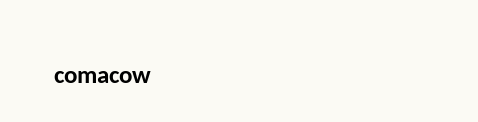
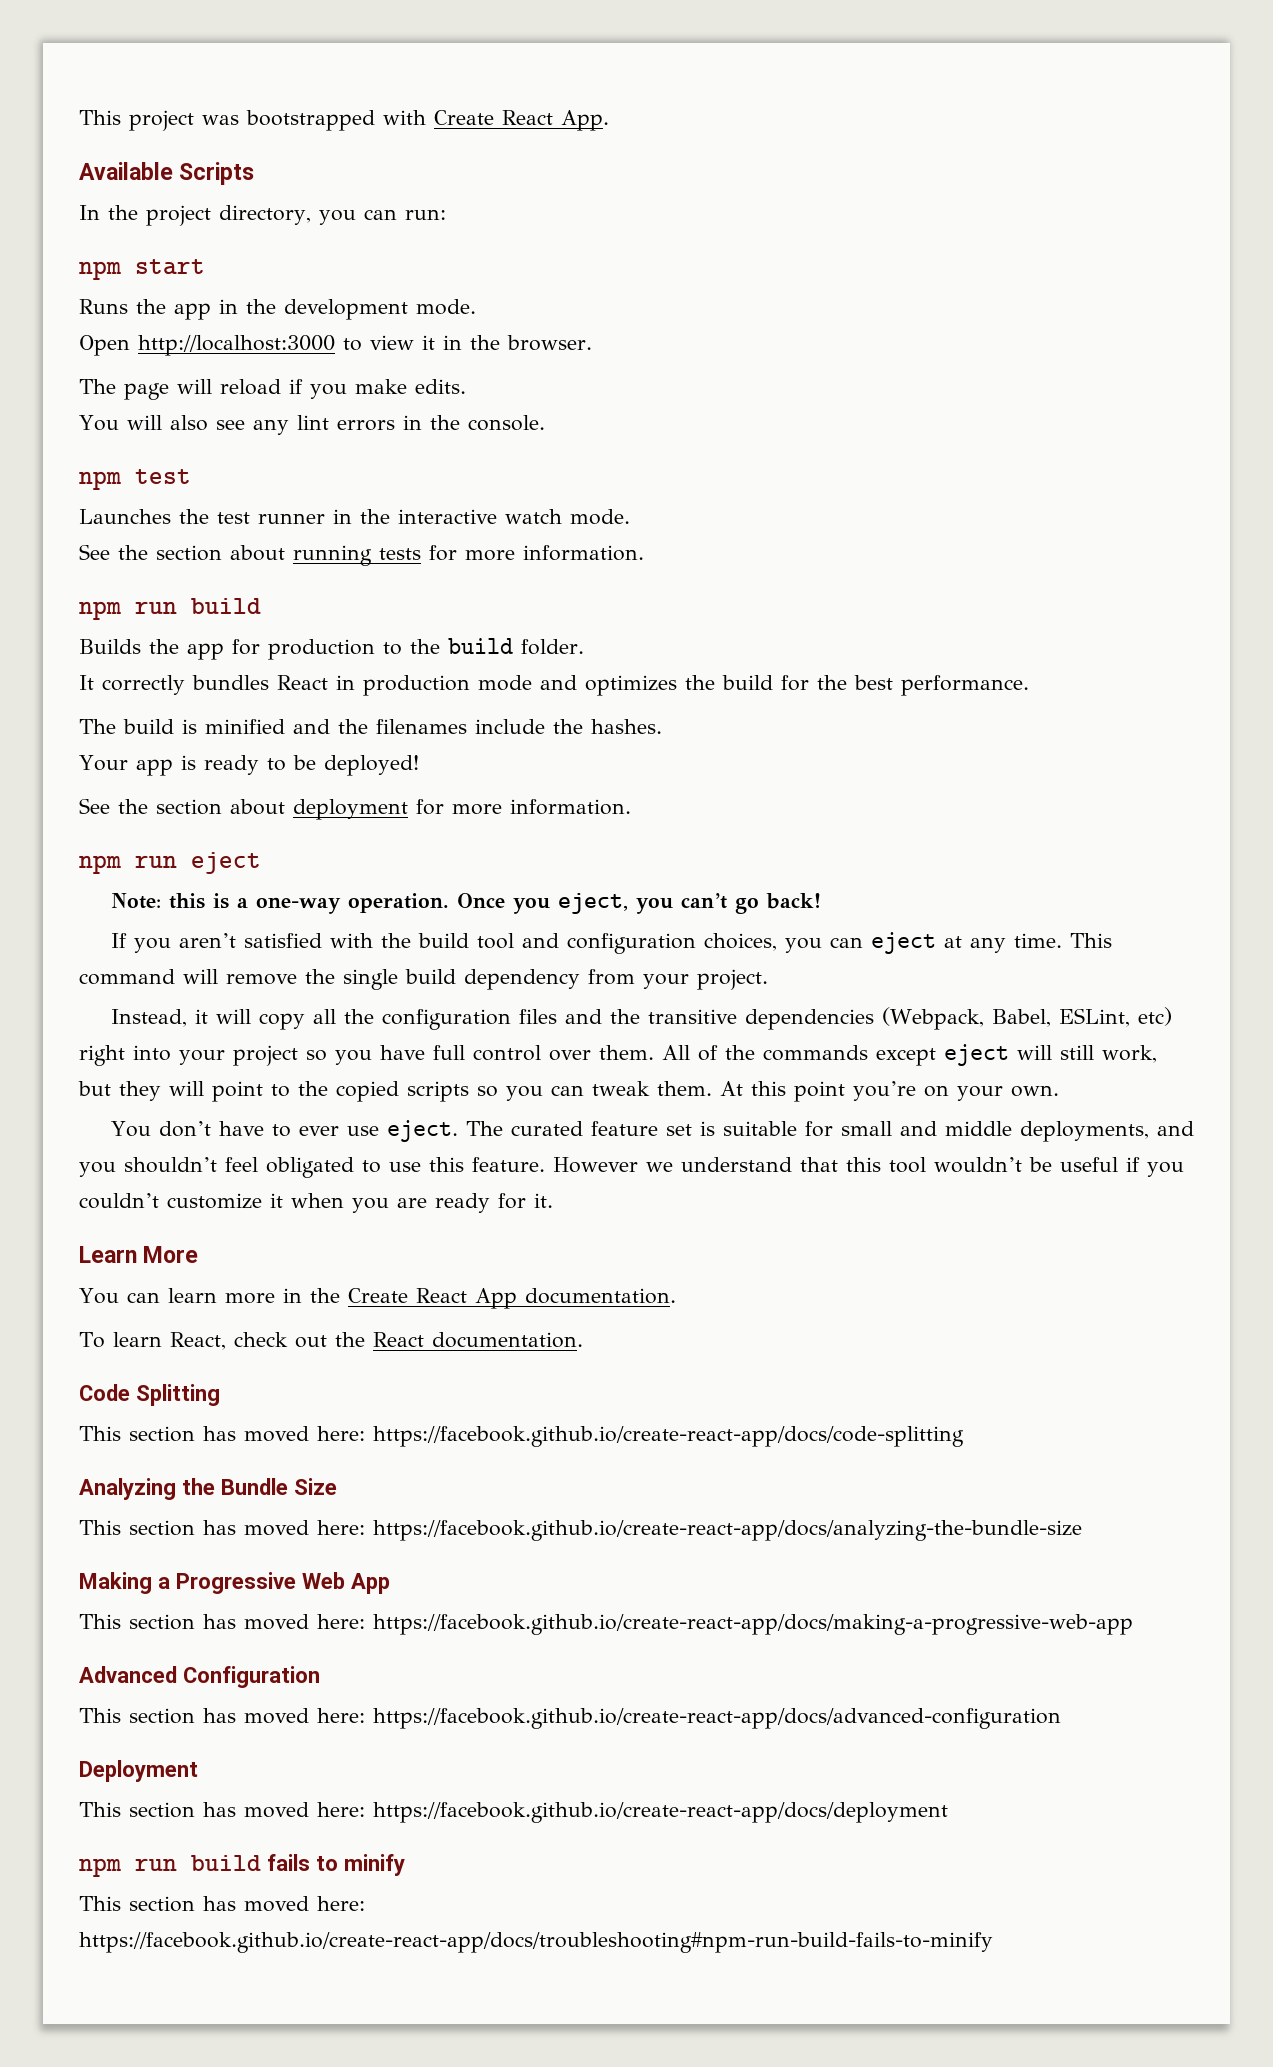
- comacow
+ This project was bootstrapped with Create React App.
+ Available Scripts
+ In the project directory, you can run:
+ npm start
+ Runs the app in the development mode.
+ Open http://localhost:3000 to view it in the browser.
+ The page will reload if you make edits.
+ You will also see any lint errors in the console.
+ npm test
+ Launches the test runner in the interactive watch mode.
+ See the section about running tests for more information.
+ npm run build
+ Builds the app for production to the build folder.
+ It correctly bundles React in production mode and optimizes the build for the best performance.
+ The build is minified and the filenames include the hashes.
+ Your app is ready to be deployed!
+ See the section about deployment for more information.
+ npm run eject
+ Note: this is a one-way operation. Once you eject, you can’t go back!
+ If you aren’t satisfied with the build tool and configuration choices, you can eject at any time. This command will remove the single build dependency from your project.
+ Instead, it will copy all the configuration files and the transitive dependencies (Webpack, Babel, ESLint, etc) right into your project so you have full control over them. All of the commands except eject will still work, but they will point to the copied scripts so you can tweak them. At this point you’re on your own.
+ You don’t have to ever use eject. The curated feature set is suitable for small and middle deployments, and you shouldn’t feel obligated to use this feature. However we understand that this tool wouldn’t be useful if you couldn’t customize it when you are ready for it.
+ Learn More
+ You can learn more in the Create React App documentation.
+ To learn React, check out the React documentation.
+ Code Splitting
+ This section has moved here: https://facebook.github.io/create-react-app/docs/code-splitting
+ Analyzing the Bundle Size
+ This section has moved here: https://facebook.github.io/create-react-app/docs/analyzing-the-bundle-size
+ Making a Progressive Web App
+ This section has moved here: https://facebook.github.io/create-react-app/docs/making-a-progressive-web-app
+ Advanced Configuration
+ This section has moved here: https://facebook.github.io/create-react-app/docs/advanced-configuration
+ Deployment
+ This section has moved here: https://facebook.github.io/create-react-app/docs/deployment
+ npm run build fails to minify
+ This section has moved here: https://facebook.github.io/create-react-app/docs/troubleshooting#npm-run-build-fails-to-minify

